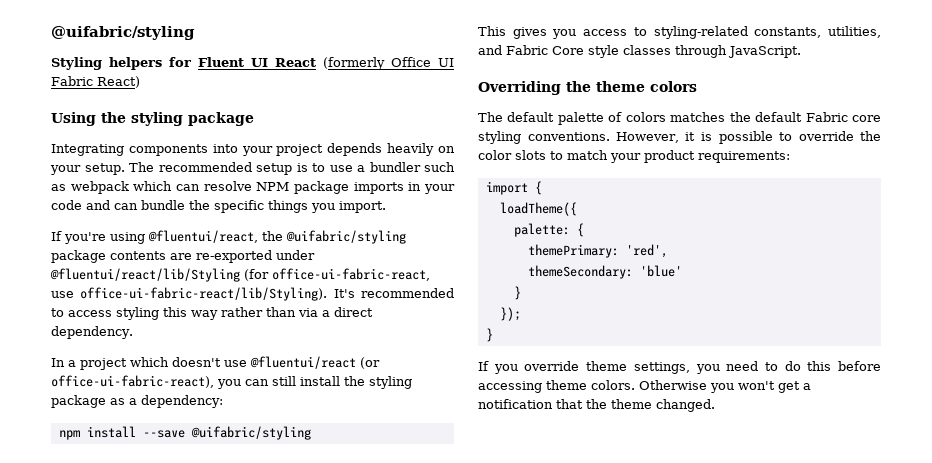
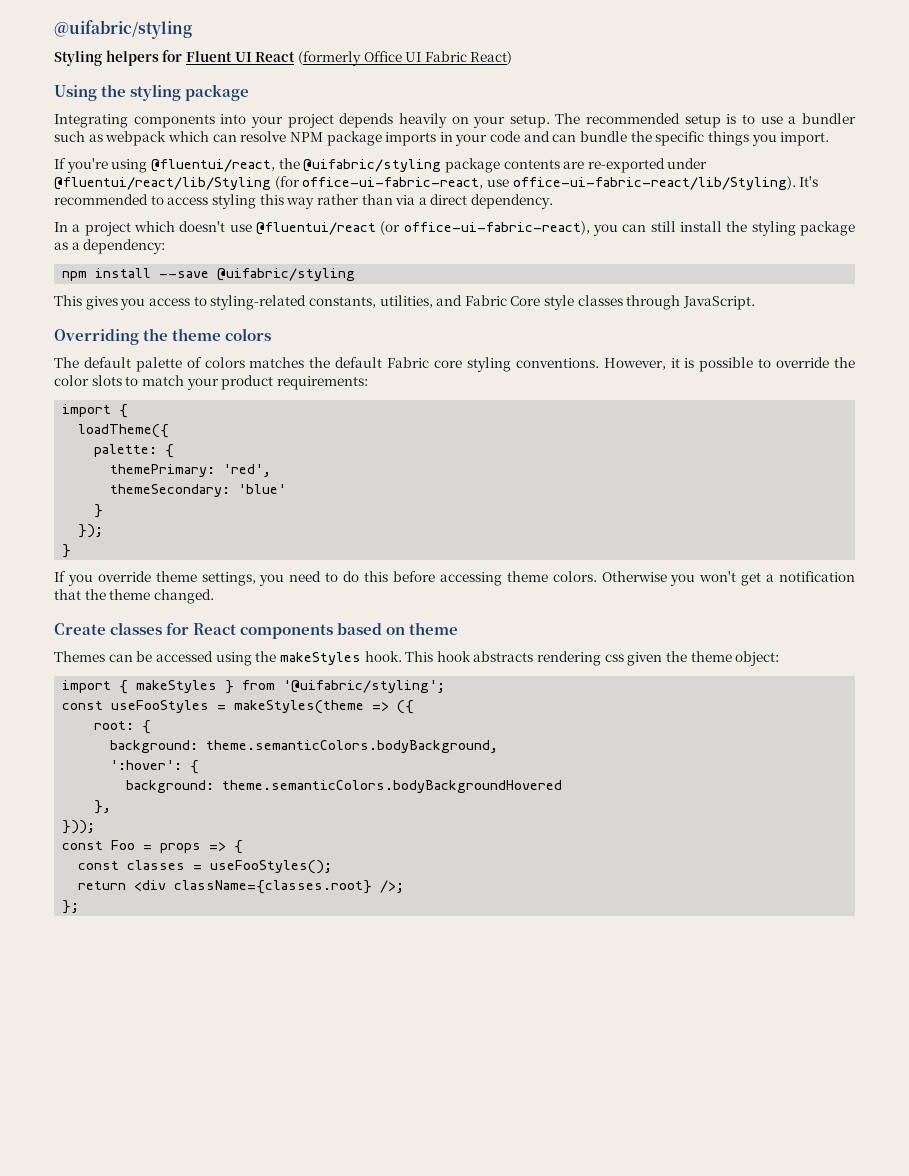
+ Create classes for React components based on theme
+ Themes can be accessed using the makeStyles hook. This hook abstracts rendering css given the theme object:
+ import { makeStyles } from '@uifabric/styling';
+ const useFooStyles = makeStyles(theme => ({
+ root: {
+ background: theme.semanticColors.bodyBackground,
+ ':hover': {
+ background: theme.semanticColors.bodyBackgroundHovered
+ },
+ }));
+ const Foo = props => {
+ const classes = useFooStyles();
+ return <div className={classes.root} />;
+ };

